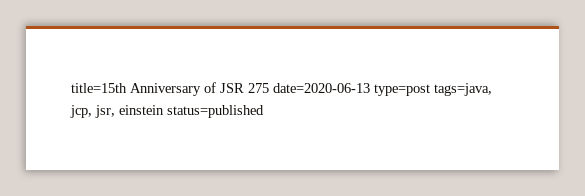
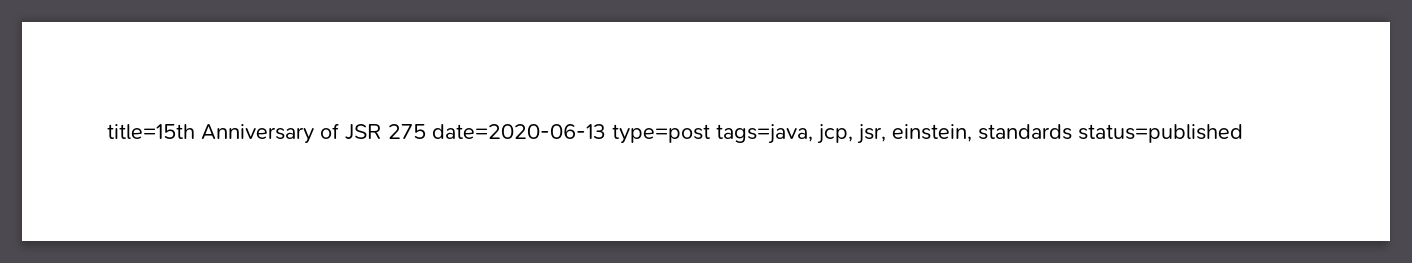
- title=15th Anniversary of JSR 275 date=2020-06-13 type=post tags=java, jcp, jsr, einstein status=published
+ title=15th Anniversary of JSR 275 date=2020-06-13 type=post tags=java, jcp, jsr, einstein, standards status=published

